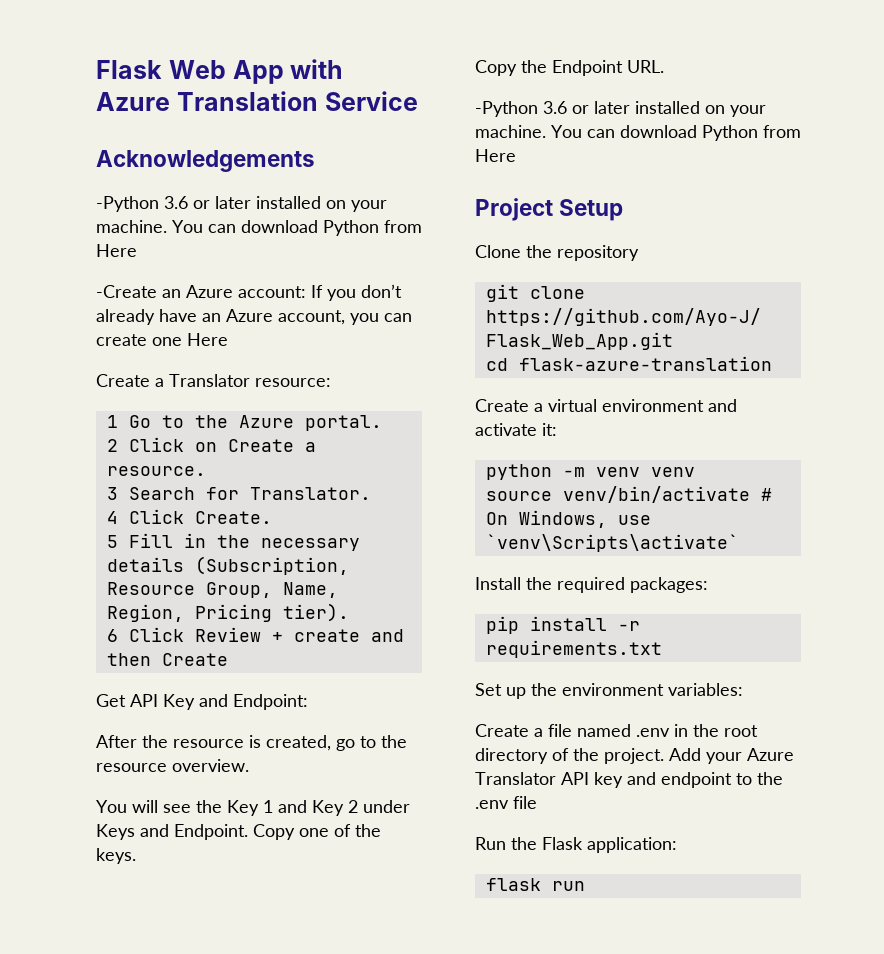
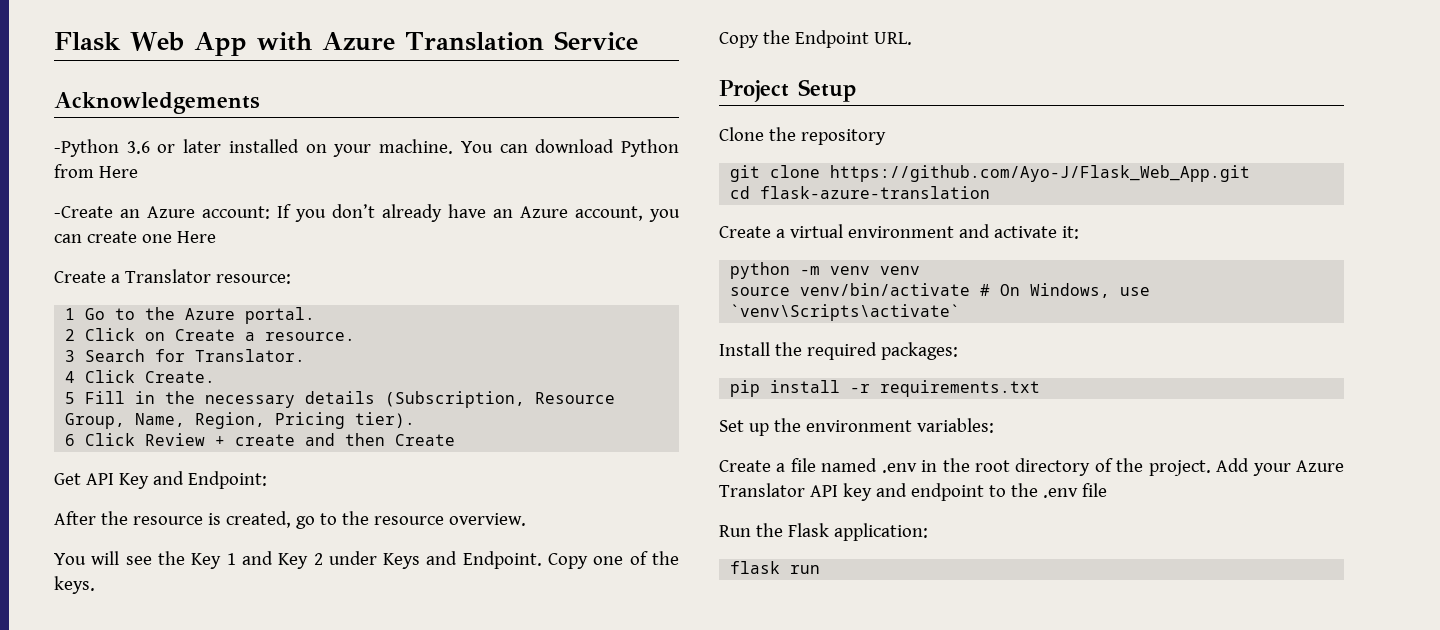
  Copy the Endpoint URL.
- -Python 3.6 or later installed on your machine. You can download Python from Here

